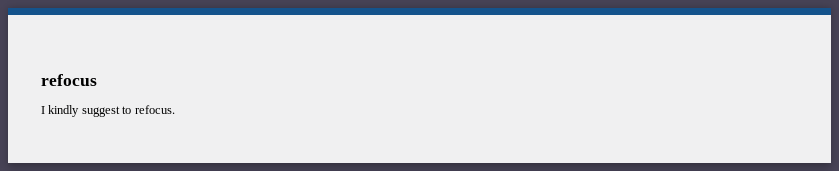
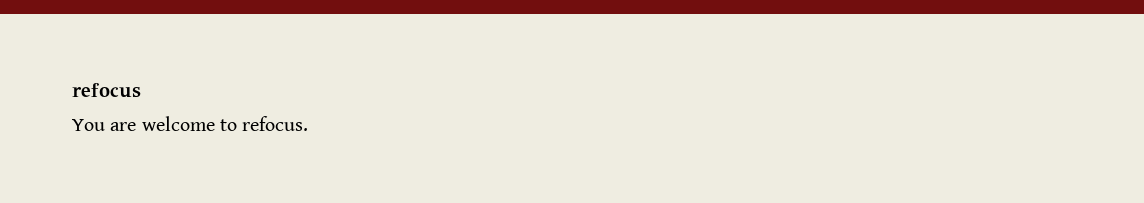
- I kindly suggest to refocus.
+ You are welcome to refocus.

